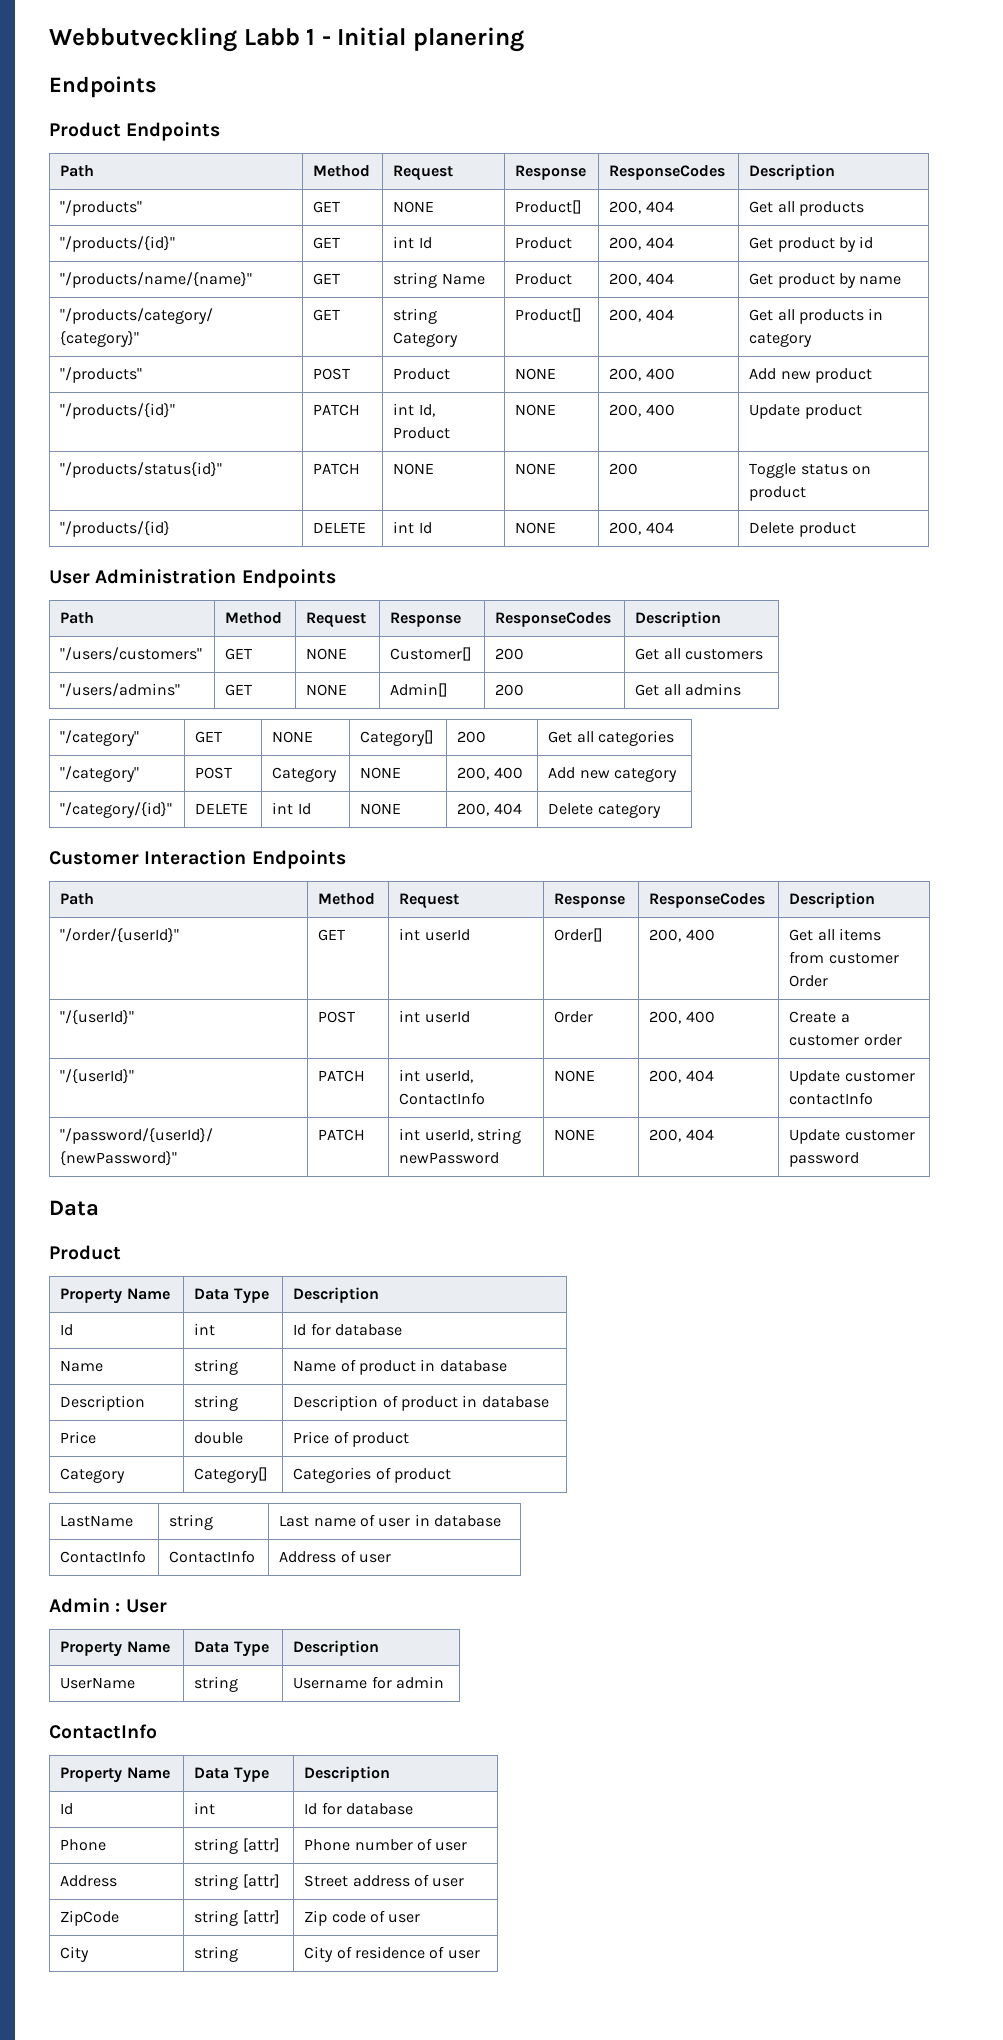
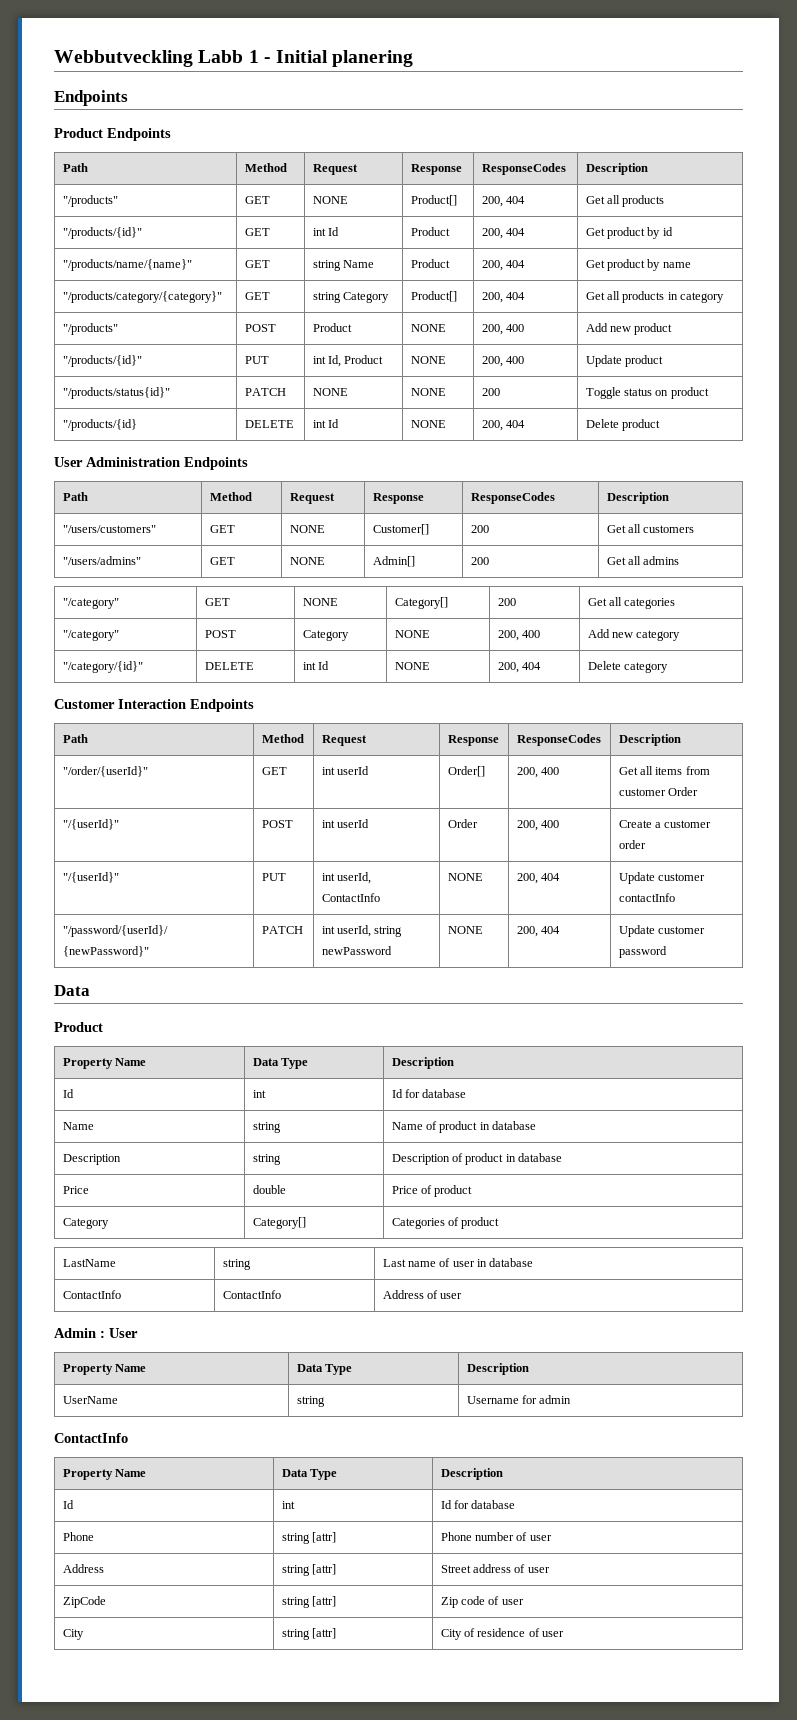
- "/products/{id}" | PATCH | int Id, Product | NONE | 200, 400 | Update product
+ "/products/{id}" | PUT | int Id, Product | NONE | 200, 400 | Update product
- "/{userId}" | PATCH | int userId, ContactInfo | NONE | 200, 404 | Update customer contactInfo
+ "/{userId}" | PUT | int userId, ContactInfo | NONE | 200, 404 | Update customer contactInfo
- City | string | City of residence of user
+ City | string [attr] | City of residence of user

